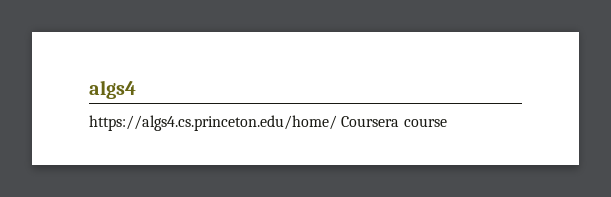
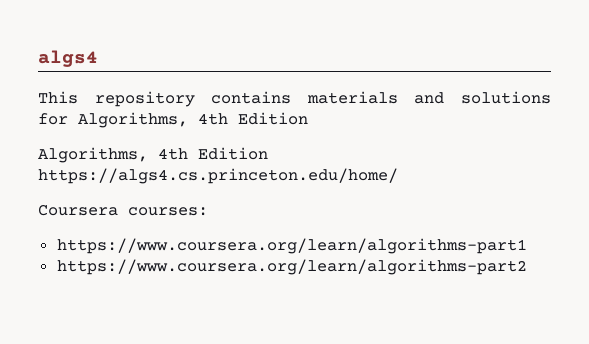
- https://algs4.cs.princeton.edu/home/ Coursera course
+ This repository contains materials and solutions for Algorithms, 4th Edition
+ Algorithms, 4th Edition https://algs4.cs.princeton.edu/home/
+ Coursera courses:
+ https://www.coursera.org/learn/algorithms-part1
+ https://www.coursera.org/learn/algorithms-part2

